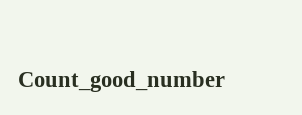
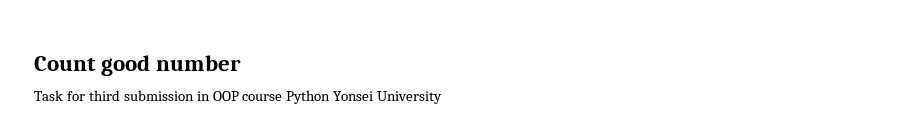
- Count_good_number
+ Count good number
+ Task for third submission in OOP course Python Yonsei University

